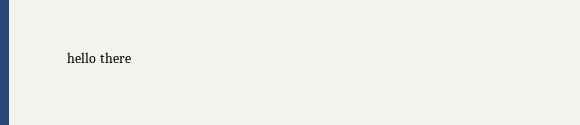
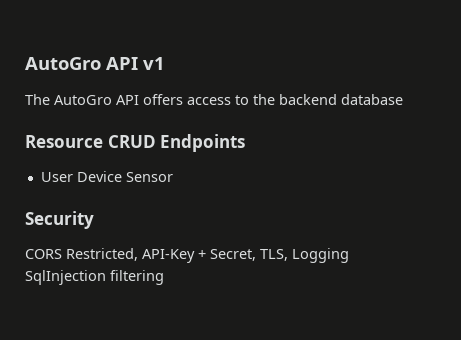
- hello there
+ AutoGro API v1
+ The AutoGro API offers access to the backend database
+ Resource CRUD Endpoints
+ User Device Sensor
+ Security
+ CORS Restricted, API-Key + Secret, TLS, Logging SqlInjection filtering

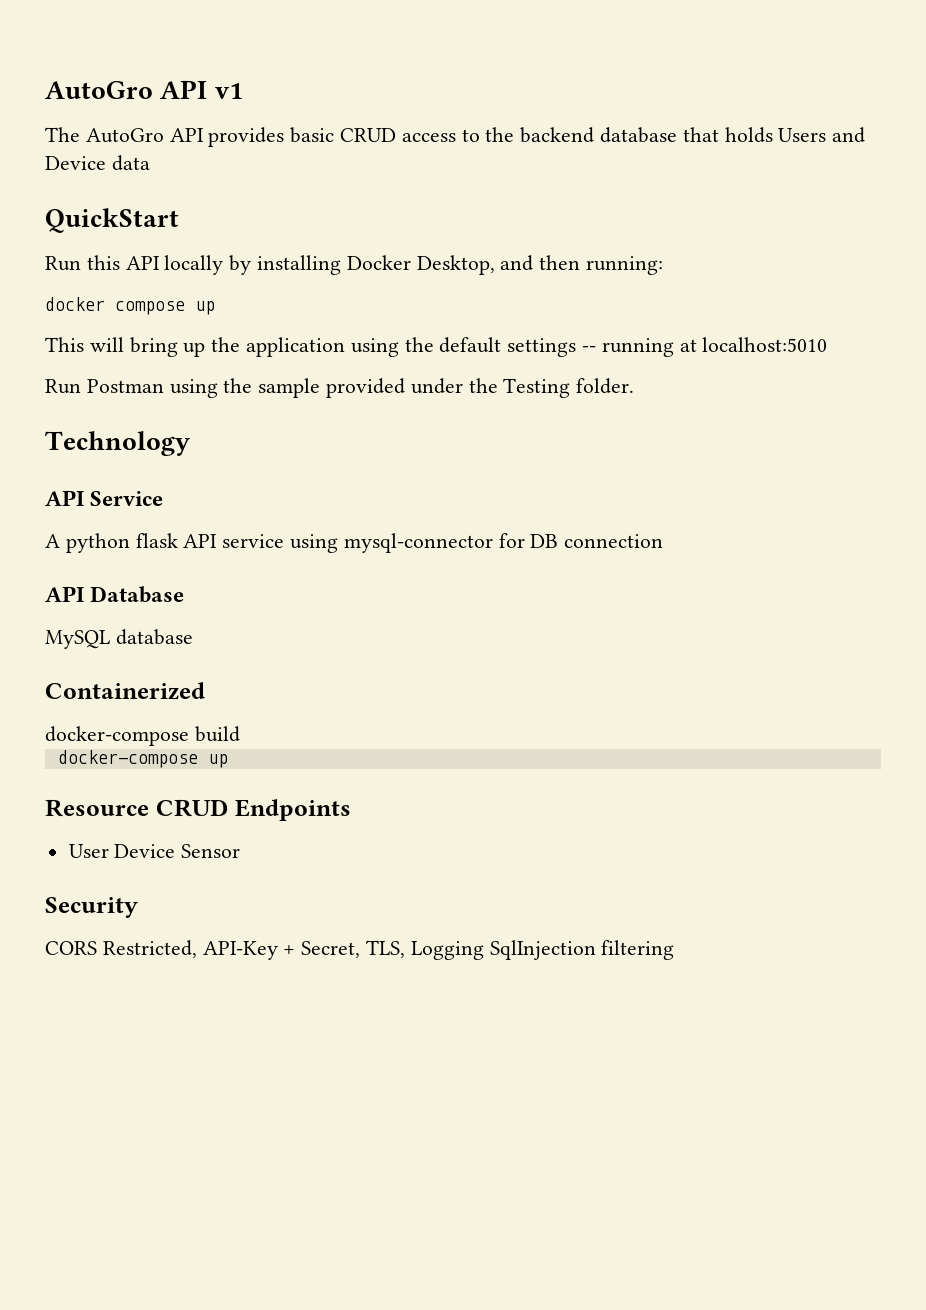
- The AutoGro API offers access to the backend database
+ The AutoGro API provides basic CRUD access to the backend database that holds Users and Device data
+ QuickStart
+ Run this API locally by installing Docker Desktop, and then running:
+ docker compose up
+ This will bring up the application using the default settings -- running at localhost:5010
+ Run Postman using the sample provided under the Testing folder.
+ Technology
+ API Service
+ A python flask API service using mysql-connector for DB connection
+ API Database
+ MySQL database
+ Containerized
+ docker-compose build
+ docker-compose up

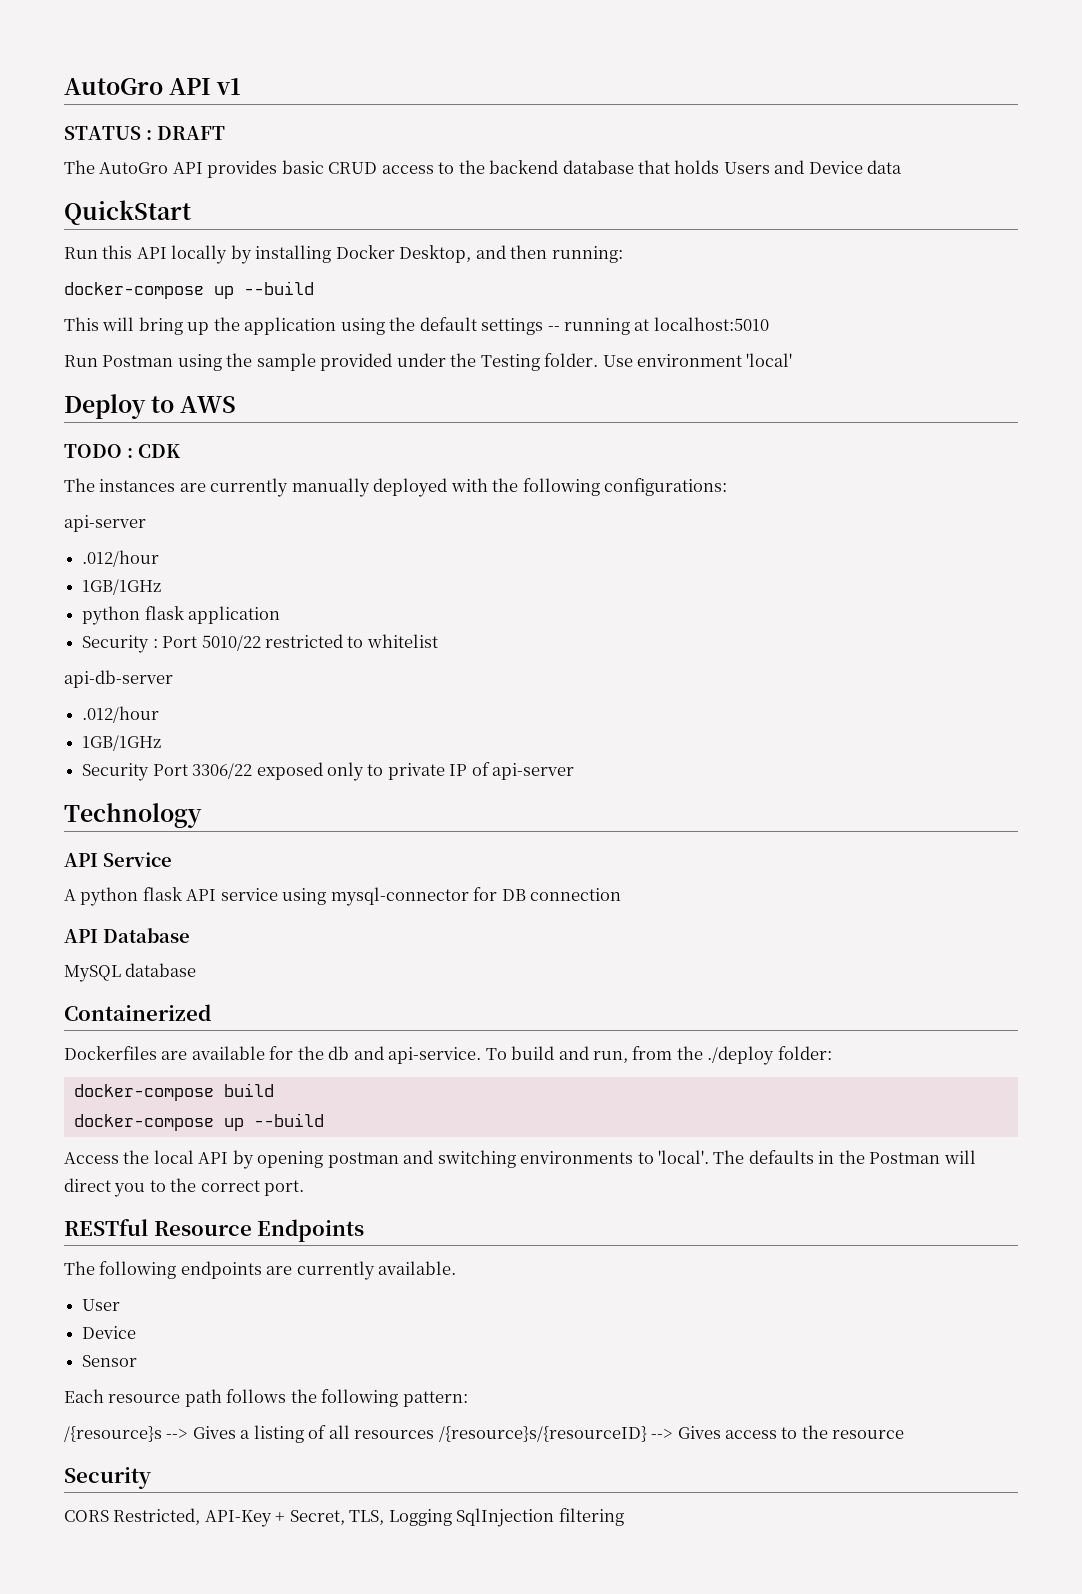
+ STATUS : DRAFT
  Run this API locally by installing Docker Desktop, and then running:
- docker compose up
+ docker-compose up --build
+ Use environment 'local'
+ Deploy to AWS
+ TODO : CDK
+ The instances are currently manually deployed with the following configurations:
+ api-server
+ .012/hour
+ 1GB/1GHz
+ python flask application
+ Security : Port 5010/22 restricted to whitelist
+ api-db-server
+ .012/hour
+ 1GB/1GHz
+ Security Port 3306/22 exposed only to private IP of api-server
+ Dockerfiles are available for the db and api-service. To build and run, from the ./deploy folder:
  docker-compose build
- docker-compose up
- Resource CRUD Endpoints
+ docker-compose up --build
+ Access the local API by opening postman and switching environments to 'local'. The defaults in the Postman will direct you to the correct port.
+ RESTful Resource Endpoints
+ The following endpoints are currently available.
- User Device Sensor
+ User
+ Device
+ Sensor
+ Each resource path follows the following pattern:
+ /{resource}s --> Gives a listing of all resources /{resource}s/{resourceID} --> Gives access to the resource

